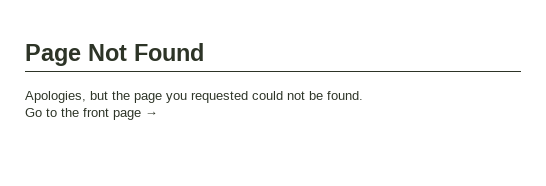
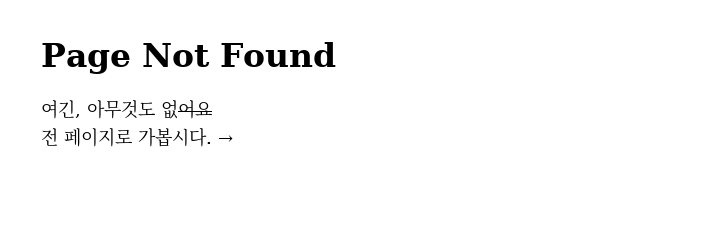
- Apologies, but the page you requested could not be found.
- Go to the front page →
+ 여긴, 아무것도 없어요
+ 전 페이지로 가봅시다. →

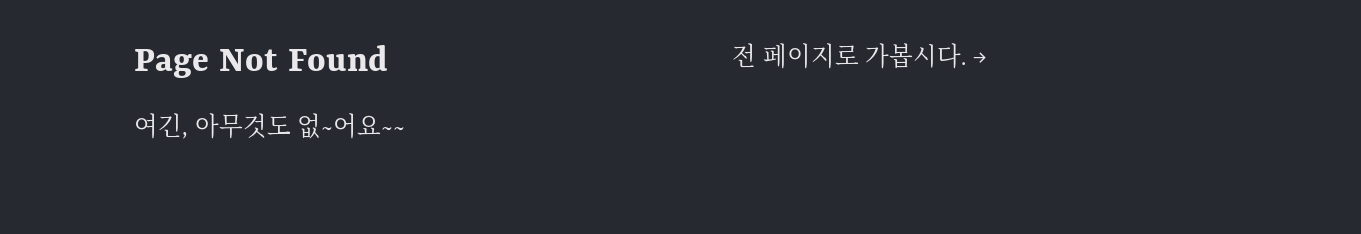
- 여긴, 아무것도 없어요
+ 여긴, 아무것도 없~어요~~

